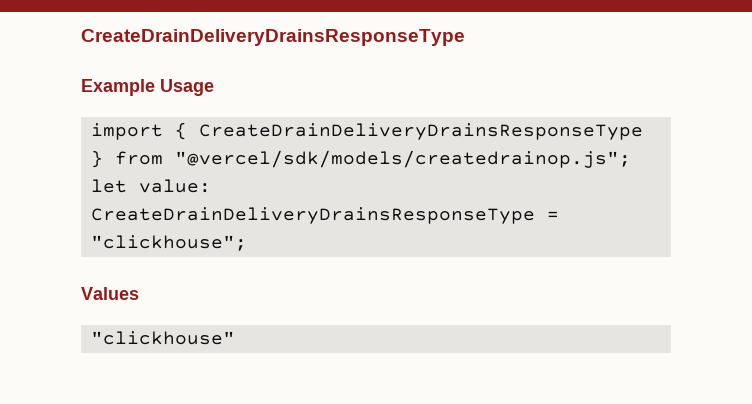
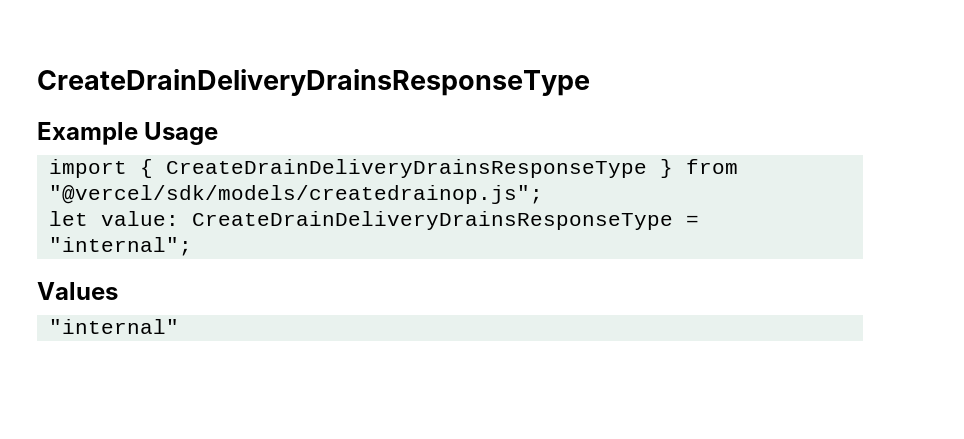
- let value: CreateDrainDeliveryDrainsResponseType = "clickhouse";
+ let value: CreateDrainDeliveryDrainsResponseType = "internal";
- "clickhouse"
+ "internal"

